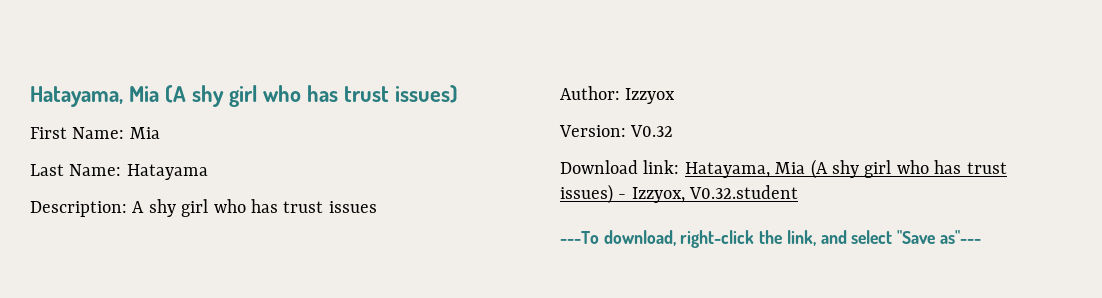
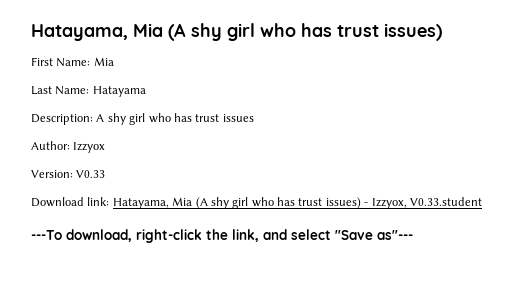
- Version: V0.32
+ Version: V0.33
- Download link: Hatayama, Mia (A shy girl who has trust issues) - Izzyox, V0.32.student
+ Download link: Hatayama, Mia (A shy girl who has trust issues) - Izzyox, V0.33.student

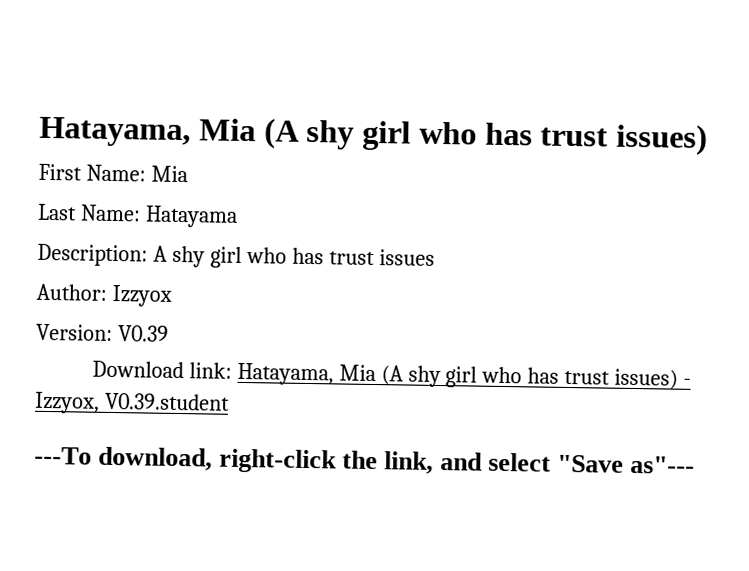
- Version: V0.33
+ Version: V0.39
- Download link: Hatayama, Mia (A shy girl who has trust issues) - Izzyox, V0.33.student
+ Download link: Hatayama, Mia (A shy girl who has trust issues) - Izzyox, V0.39.student

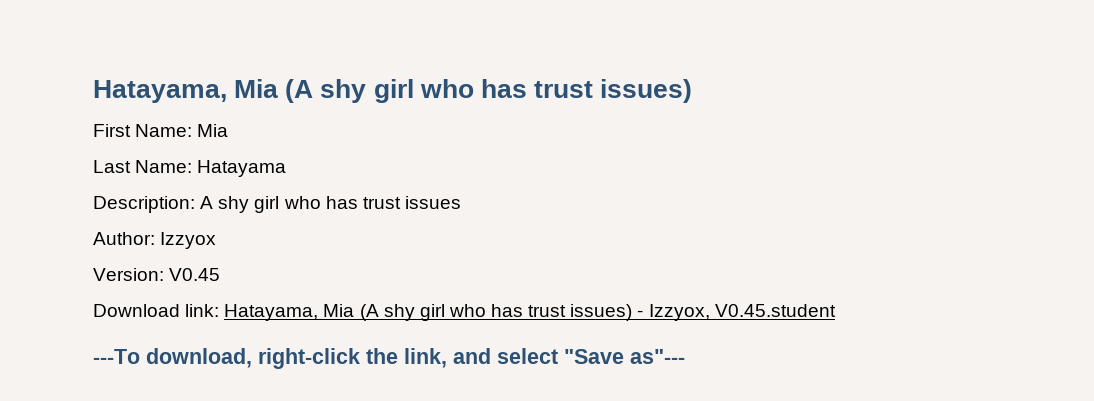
- Version: V0.39
+ Version: V0.45
- Download link: Hatayama, Mia (A shy girl who has trust issues) - Izzyox, V0.39.student
+ Download link: Hatayama, Mia (A shy girl who has trust issues) - Izzyox, V0.45.student

